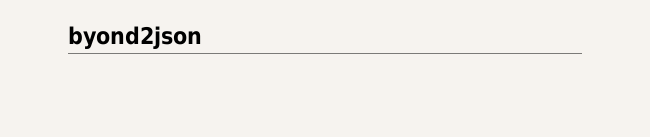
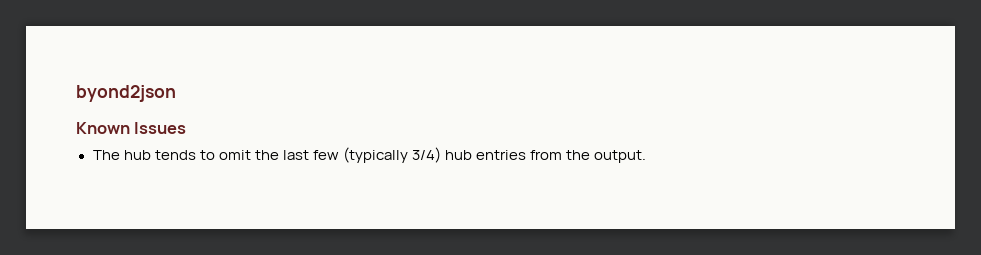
+ Known Issues
+ The hub tends to omit the last few (typically 3/4) hub entries from the output.

